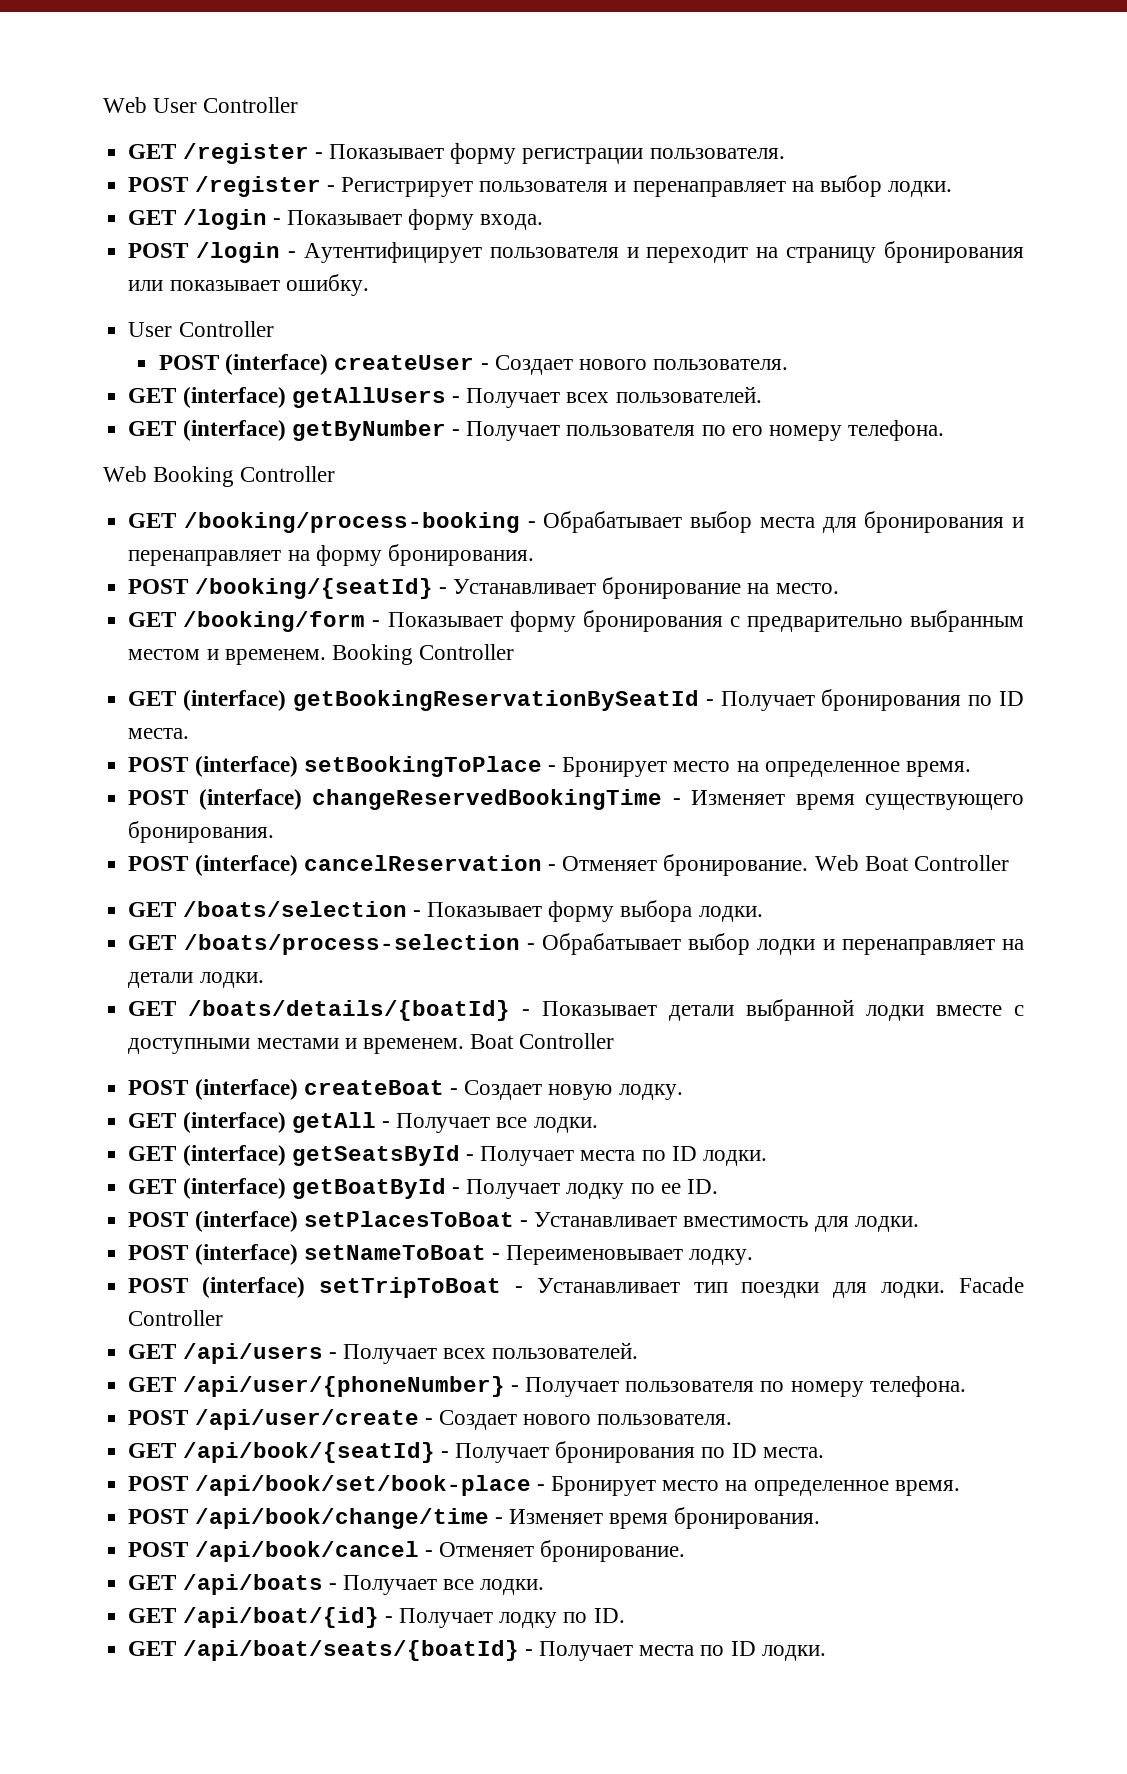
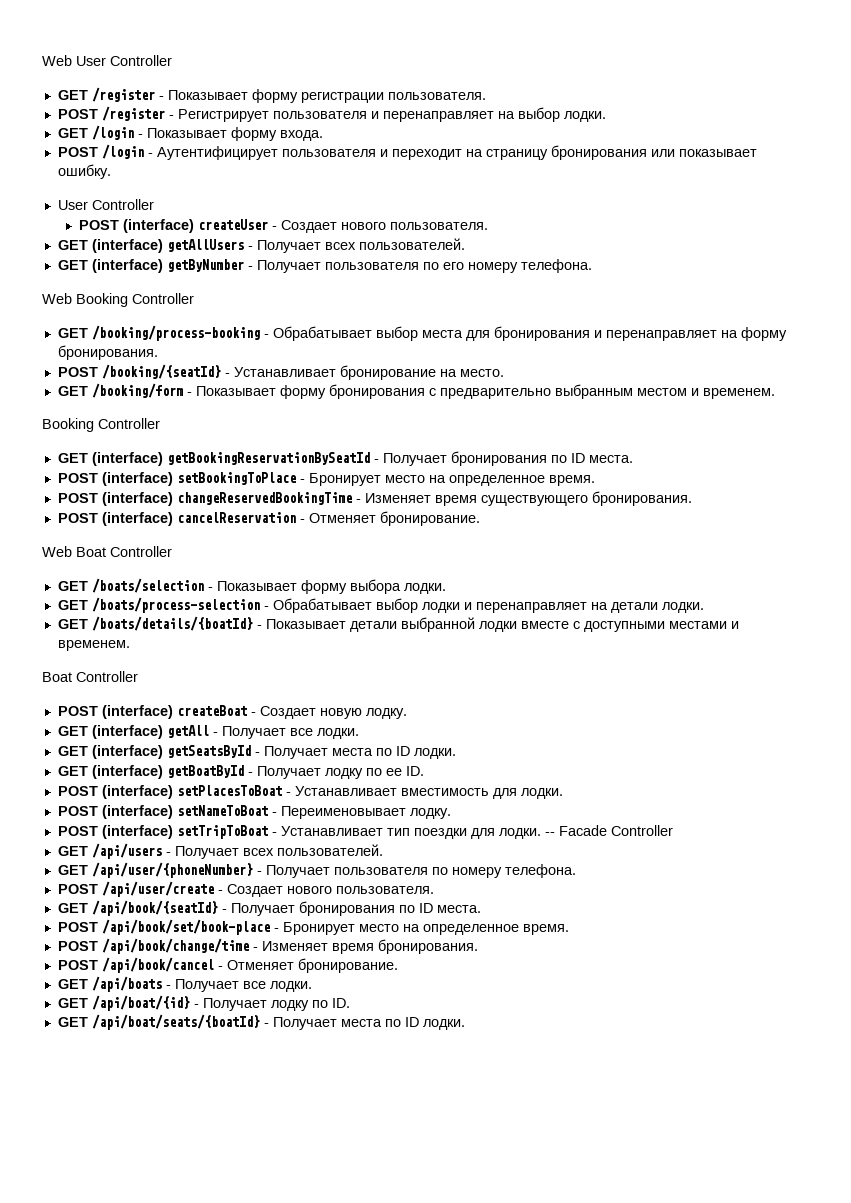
- GET /booking/form - Показывает форму бронирования с предварительно выбранным местом и временем. Booking Controller
+ GET /booking/form - Показывает форму бронирования с предварительно выбранным местом и временем.
+ Booking Controller
- POST (interface) cancelReservation - Отменяет бронирование. Web Boat Controller
+ POST (interface) cancelReservation - Отменяет бронирование.
+ Web Boat Controller
- GET /boats/details/{boatId} - Показывает детали выбранной лодки вместе с доступными местами и временем. Boat Controller
+ GET /boats/details/{boatId} - Показывает детали выбранной лодки вместе с доступными местами и временем.
+ Boat Controller
- Facade Controller
+ -- Facade Controller

